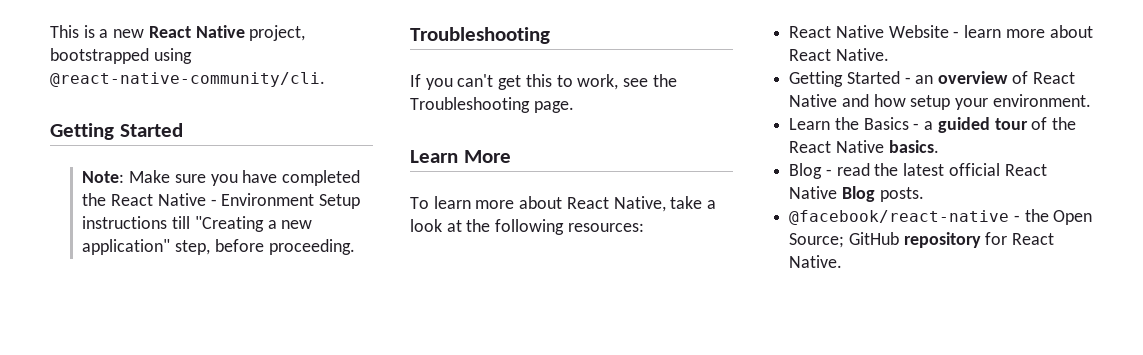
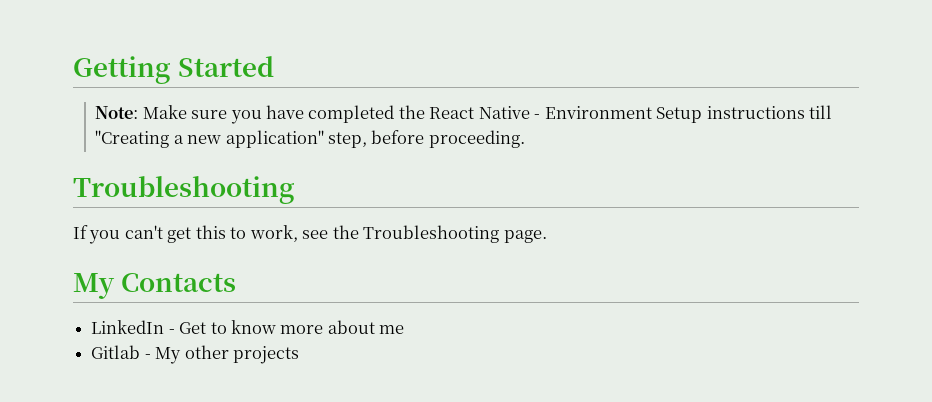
- This is a new React Native project, bootstrapped using @react-native-community/cli.
- Learn More
- To learn more about React Native, take a look at the following resources:
- React Native Website - learn more about React Native.
- Getting Started - an overview of React Native and how setup your environment.
- Learn the Basics - a guided tour of the React Native basics.
- Blog - read the latest official React Native Blog posts.
- @facebook/react-native - the Open Source; GitHub repository for React Native.
+ My Contacts
+ LinkedIn - Get to know more about me
+ Gitlab - My other projects

